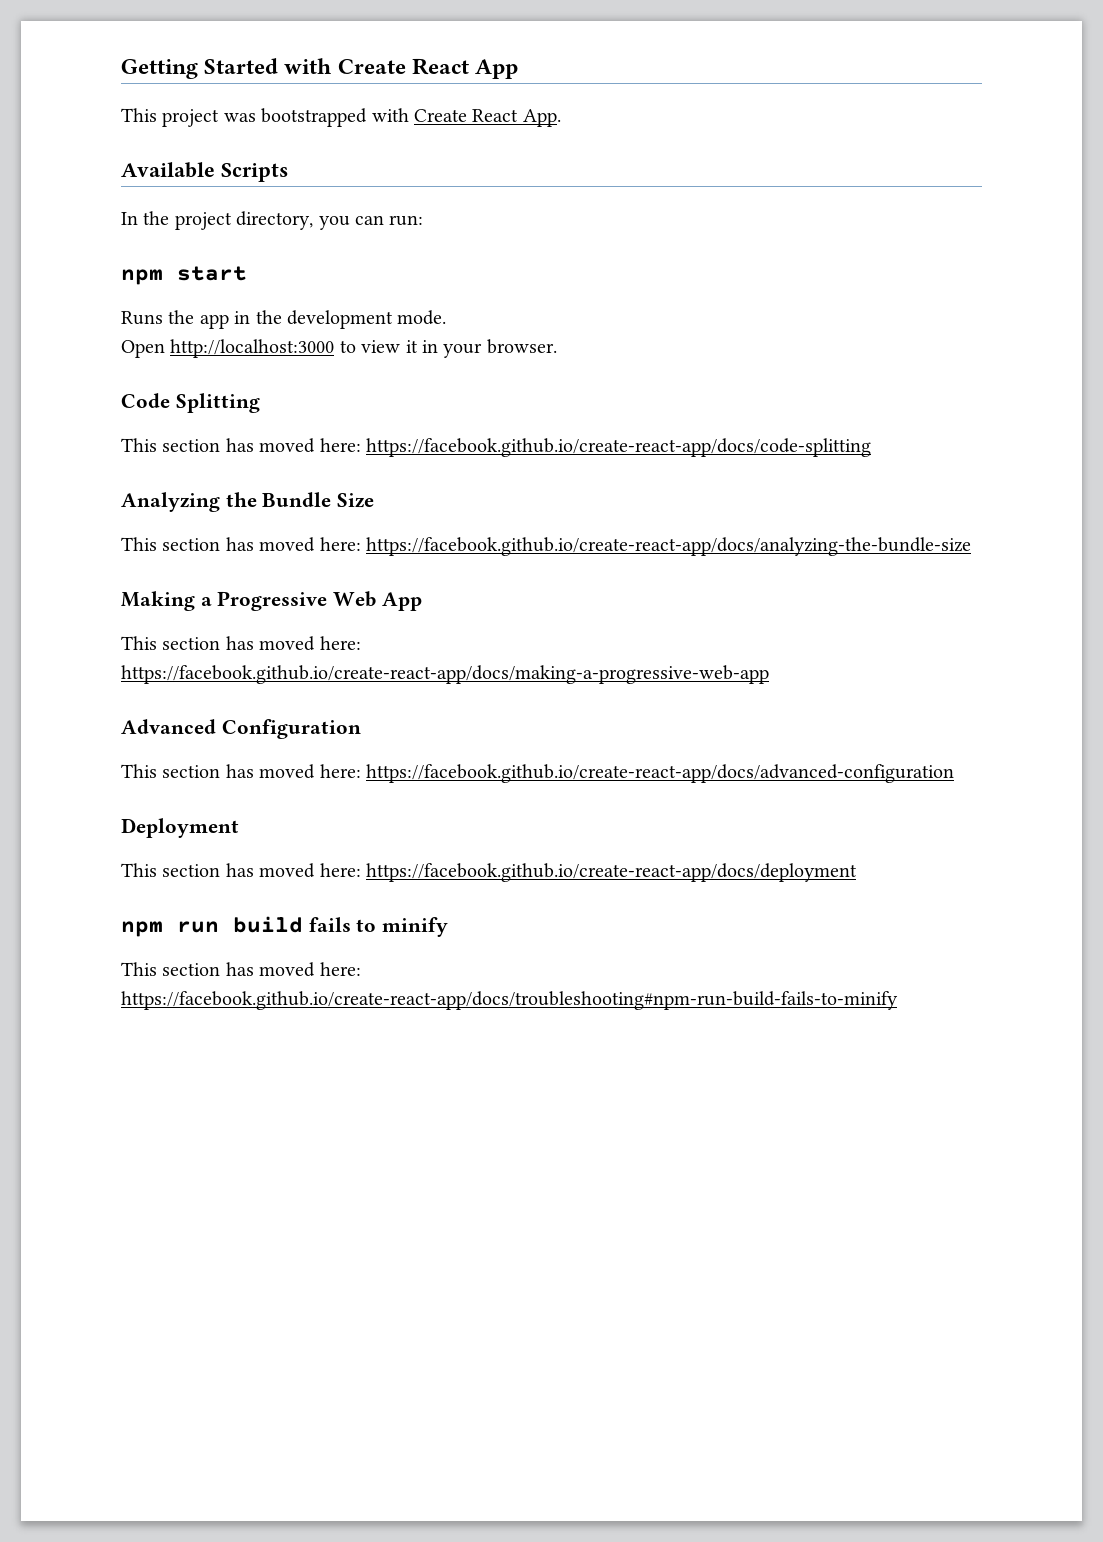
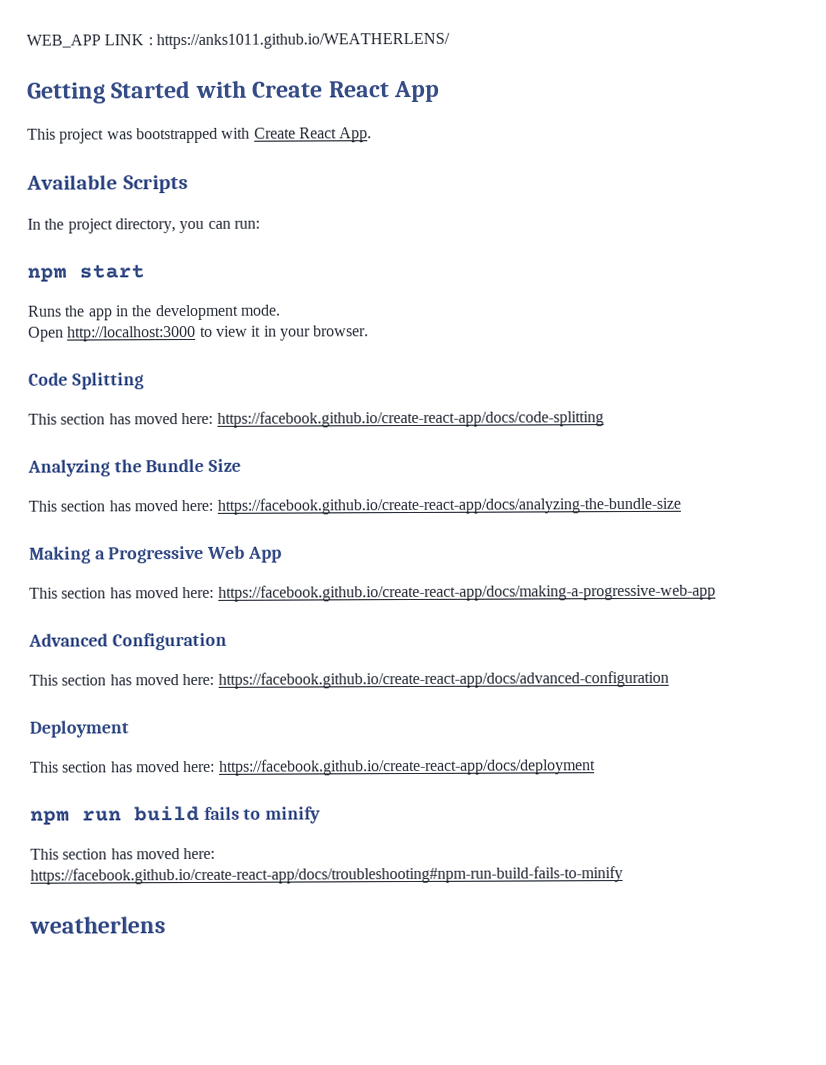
+ WEB_APP LINK : https://anks1011.github.io/WEATHERLENS/
+ weatherlens

